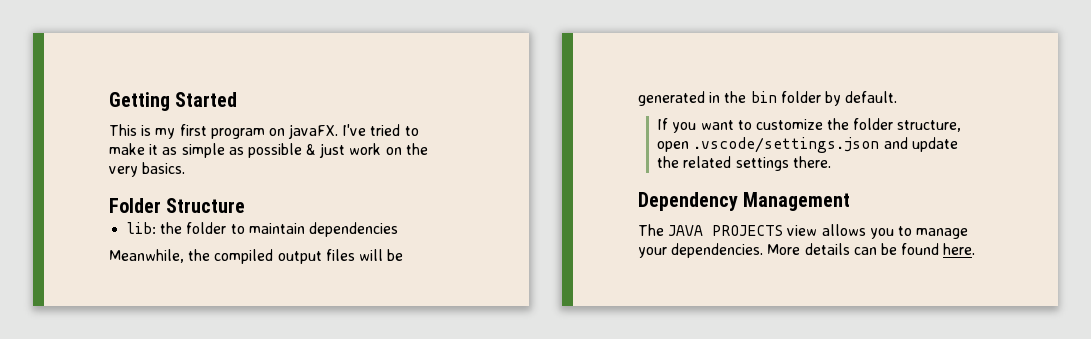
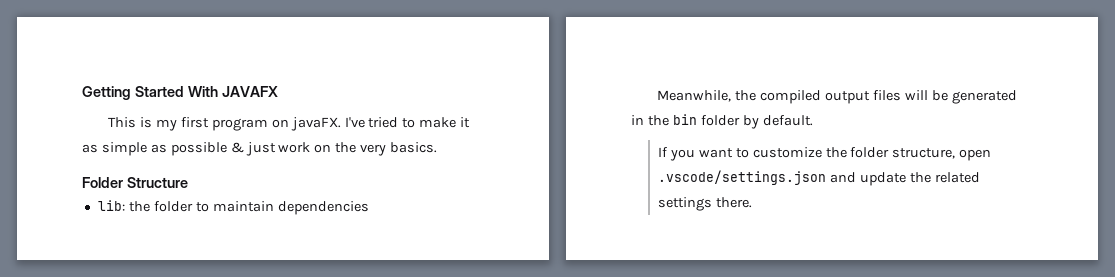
- Getting Started
+ Getting Started With JAVAFX
- Dependency Management
- The JAVA PROJECTS view allows you to manage your dependencies. More details can be found here.

